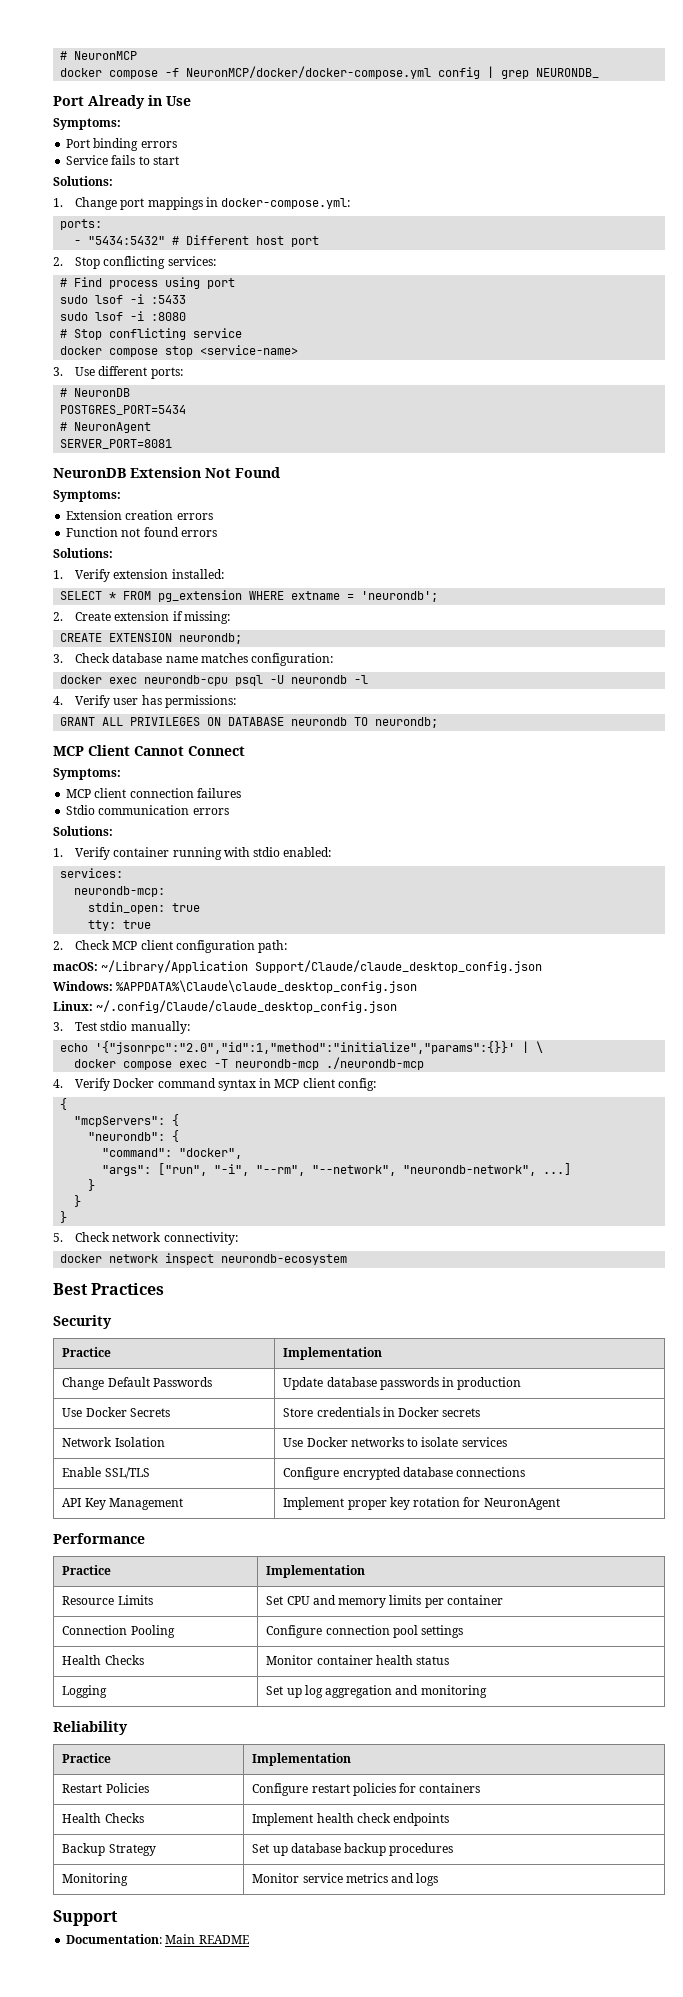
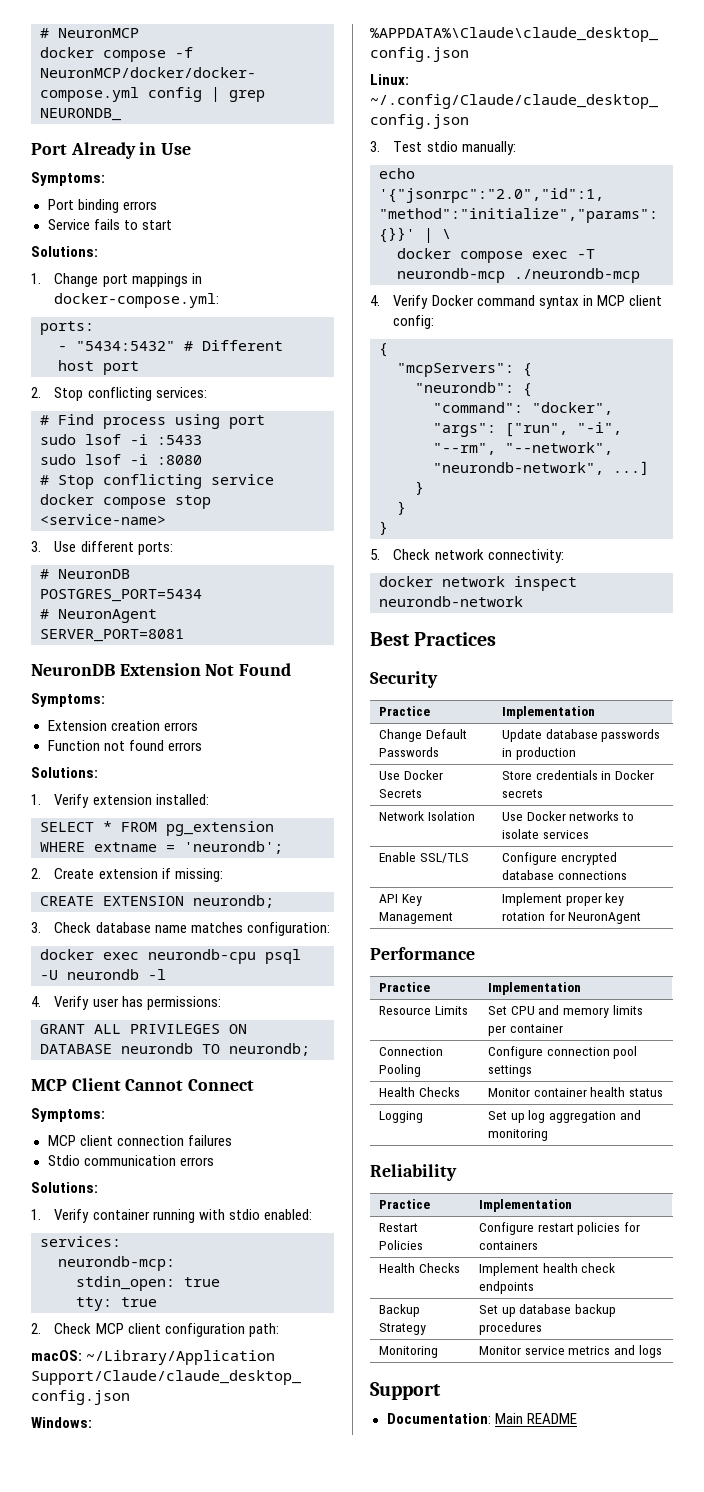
- docker network inspect neurondb-ecosystem
+ docker network inspect neurondb-network

